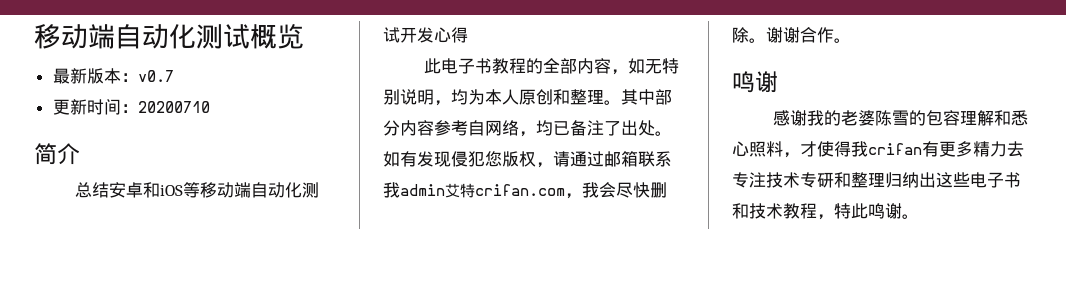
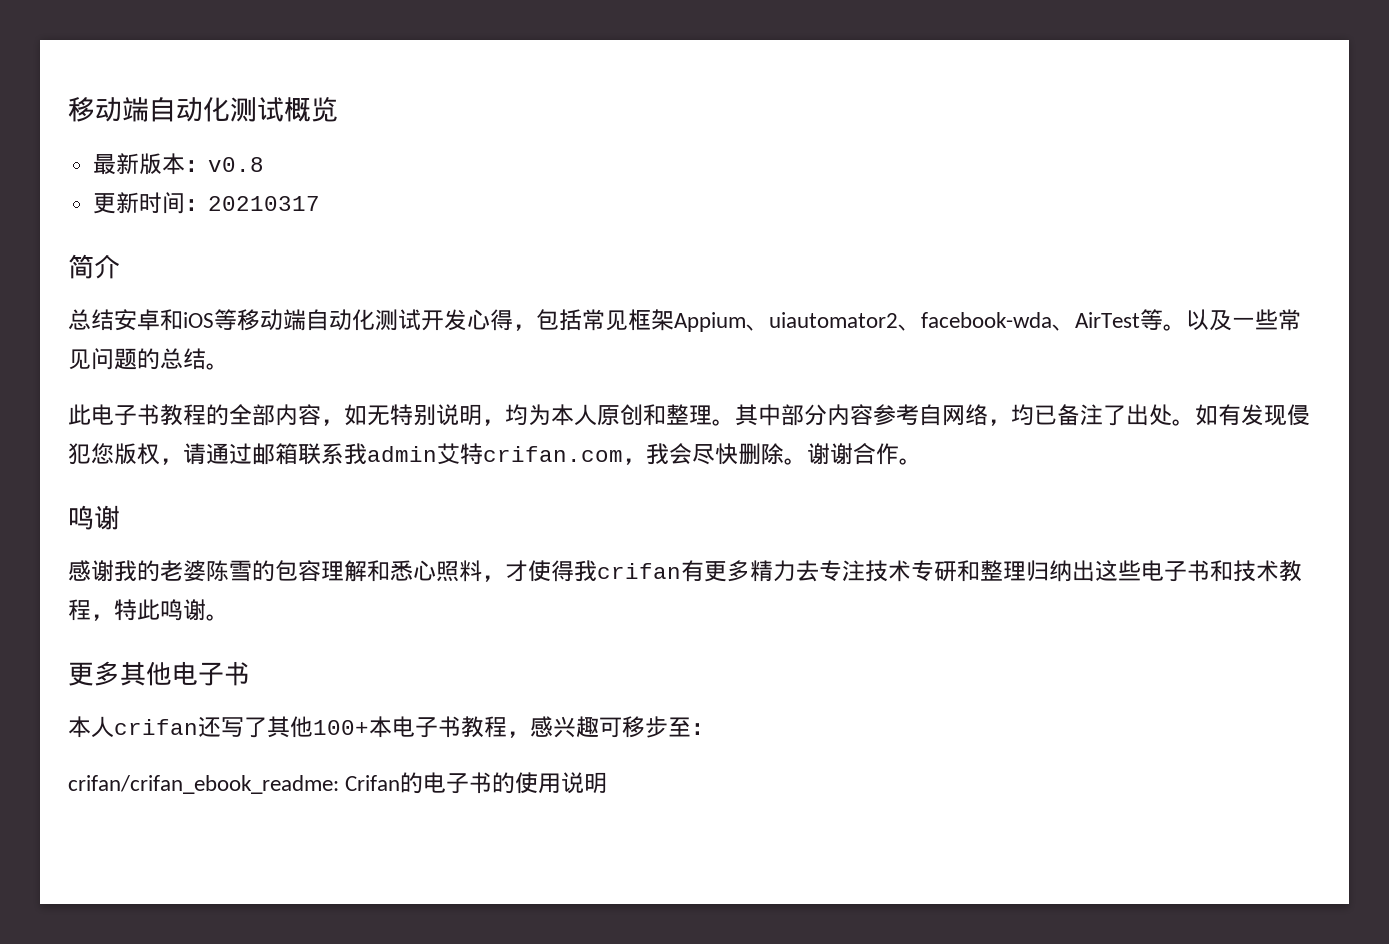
- 最新版本：v0.7
+ 最新版本：v0.8
- 更新时间：20200710
+ 更新时间：20210317
- 总结安卓和iOS等移动端自动化测试开发心得
+ 总结安卓和iOS等移动端自动化测试开发心得，包括常见框架Appium、uiautomator2、facebook-wda、AirTest等。以及一些常见问题的总结。
+ 更多其他电子书
+ 本人crifan还写了其他100+本电子书教程，感兴趣可移步至：
+ crifan/crifan_ebook_readme: Crifan的电子书的使用说明

